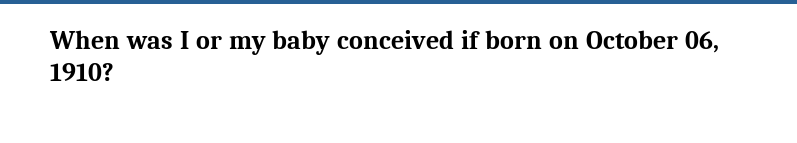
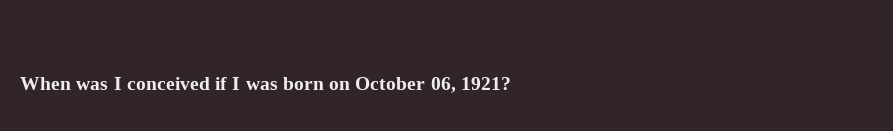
- When was I or my baby conceived if born on October 06, 1910?
+ When was I conceived if I was born on October 06, 1921?

